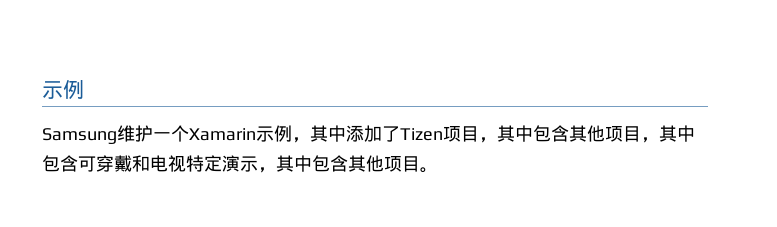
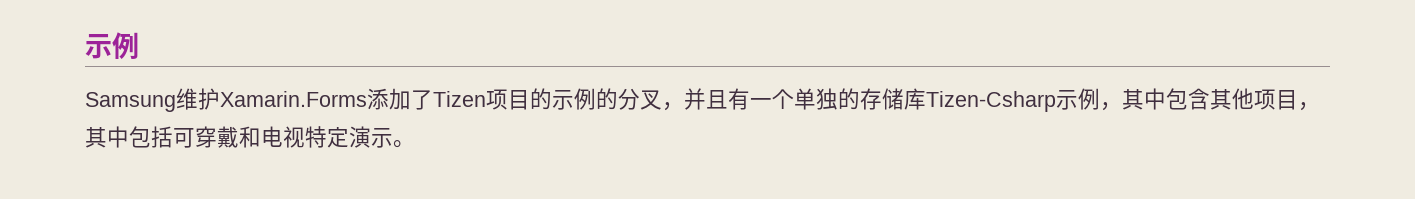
- Samsung维护一个Xamarin示例，其中添加了Tizen项目，其中包含其他项目，其中包含可穿戴和电视特定演示，其中包含其他项目。
+ Samsung维护Xamarin.Forms添加了Tizen项目的示例的分叉，并且有一个单独的存储库Tizen-Csharp示例，其中包含其他项目，其中包括可穿戴和电视特定演示。

